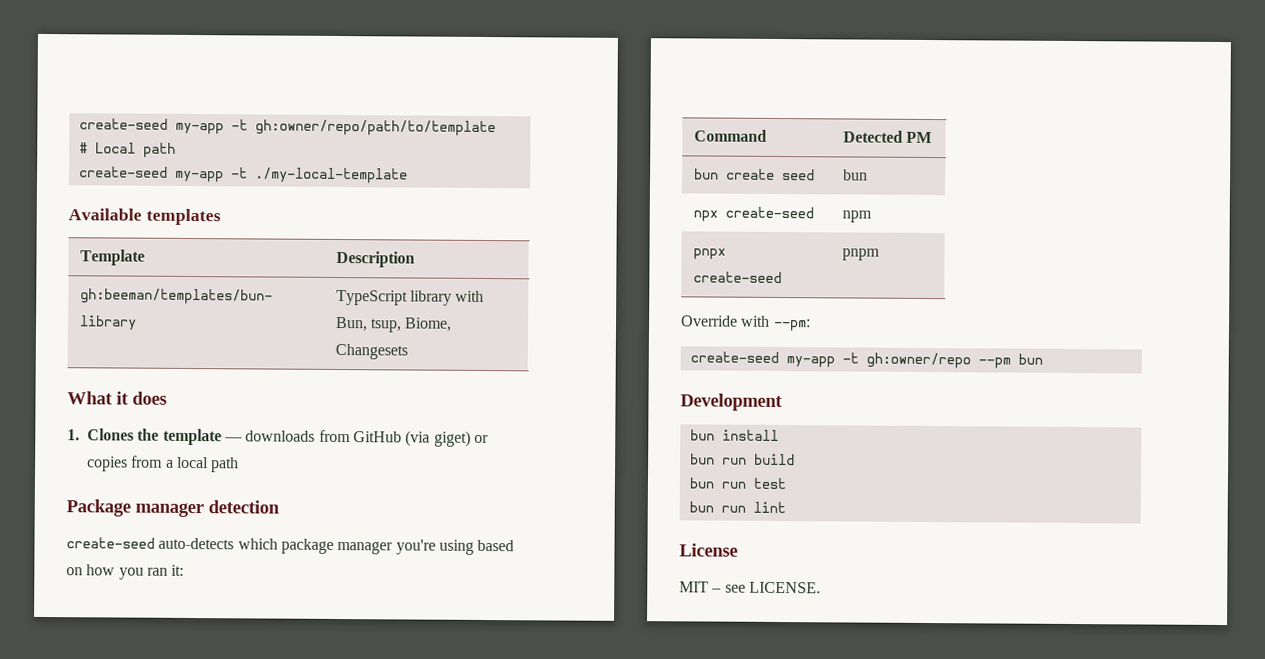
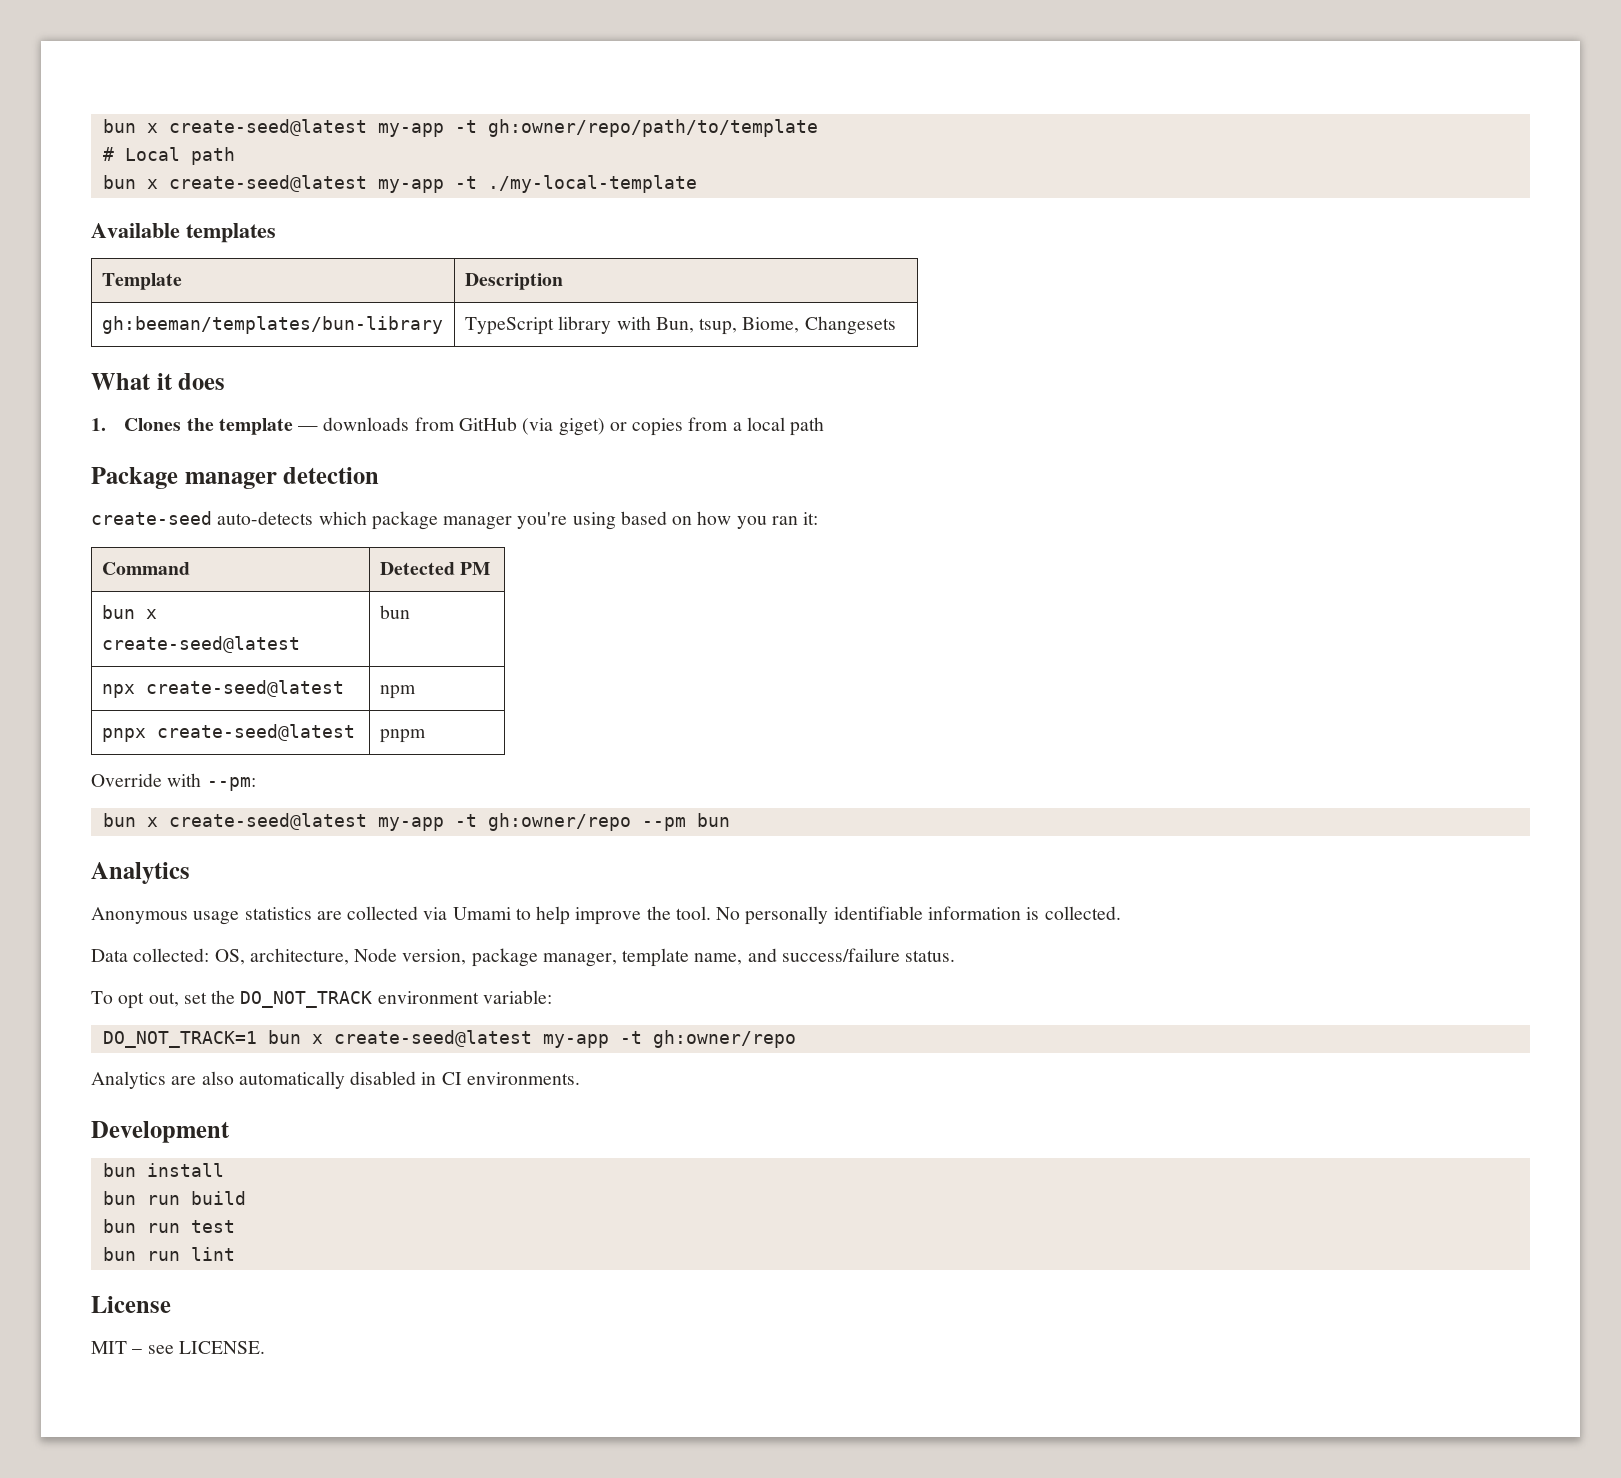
- create-seed my-app -t gh:owner/repo/path/to/template
+ bun x create-seed@latest my-app -t gh:owner/repo/path/to/template
- create-seed my-app -t ./my-local-template
+ bun x create-seed@latest my-app -t ./my-local-template
- bun create seed | bun
+ bun x create-seed@latest | bun
- npx create-seed | npm
+ npx create-seed@latest | npm
- pnpx create-seed | pnpm
+ pnpx create-seed@latest | pnpm
- create-seed my-app -t gh:owner/repo --pm bun
+ bun x create-seed@latest my-app -t gh:owner/repo --pm bun
+ Analytics
+ Anonymous usage statistics are collected via Umami to help improve the tool. No personally identifiable information is collected.
+ Data collected: OS, architecture, Node version, package manager, template name, and success/failure status.
+ To opt out, set the DO_NOT_TRACK environment variable:
+ DO_NOT_TRACK=1 bun x create-seed@latest my-app -t gh:owner/repo
+ Analytics are also automatically disabled in CI environments.

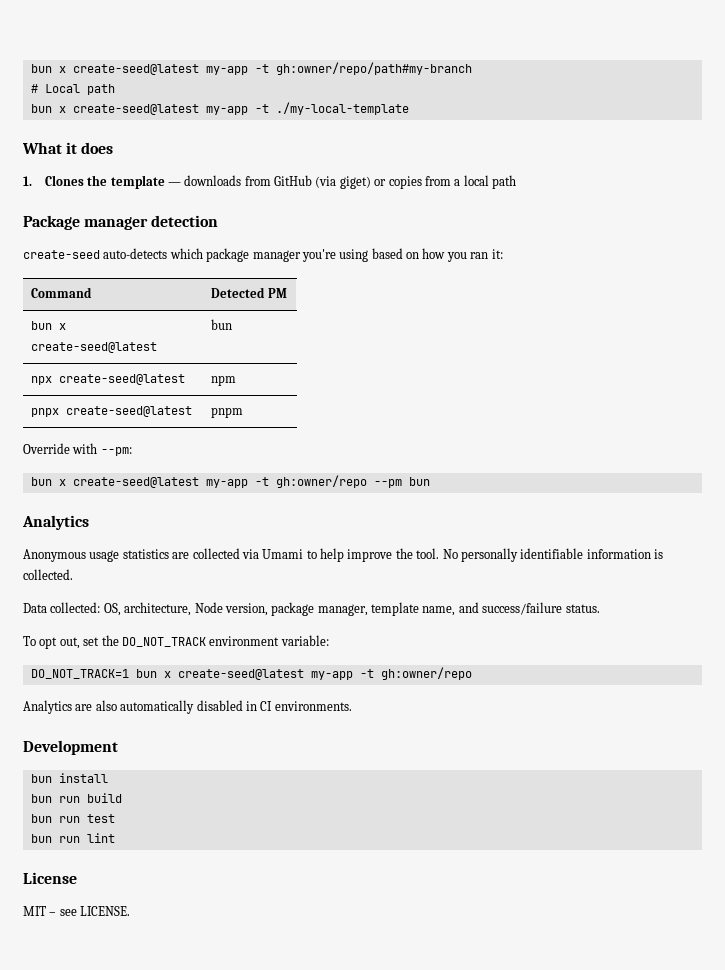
- bun x create-seed@latest my-app -t gh:owner/repo/path/to/template
+ bun x create-seed@latest my-app -t gh:owner/repo/path#my-branch
- Available templates
- Template | Description
- gh:beeman/templates/bun-library | TypeScript library with Bun, tsup, Biome, Changesets

